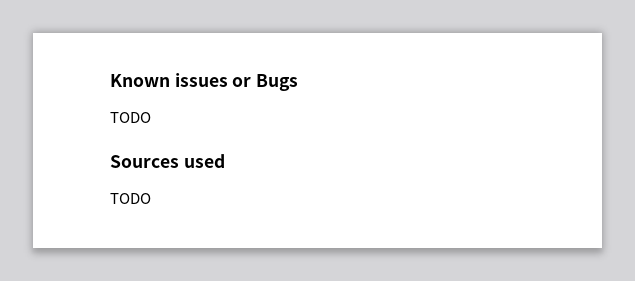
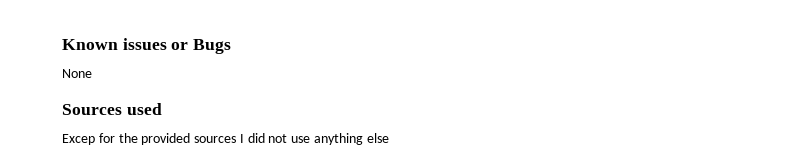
  Known issues or Bugs
- TODO
+ None
  Sources used
- TODO
+ Excep for the provided sources I did not use anything else

